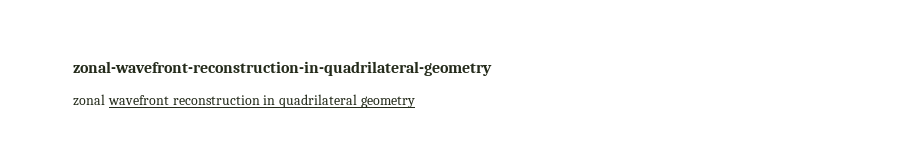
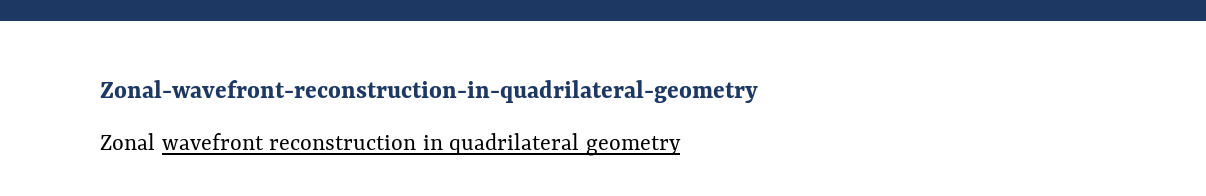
- zonal-wavefront-reconstruction-in-quadrilateral-geometry
- zonal wavefront reconstruction in quadrilateral geometry
+ Zonal-wavefront-reconstruction-in-quadrilateral-geometry
+ Zonal wavefront reconstruction in quadrilateral geometry

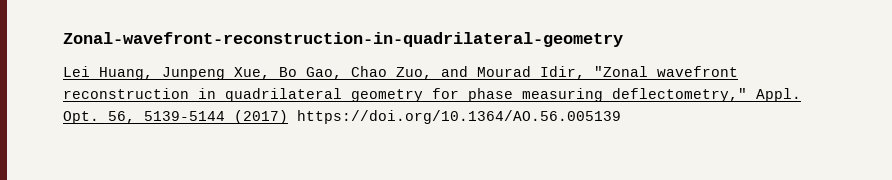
- Zonal wavefront reconstruction in quadrilateral geometry
+ Lei Huang, Junpeng Xue, Bo Gao, Chao Zuo, and Mourad Idir, "Zonal wavefront reconstruction in quadrilateral geometry for phase measuring deflectometry," Appl. Opt. 56, 5139-5144 (2017) https://doi.org/10.1364/AO.56.005139

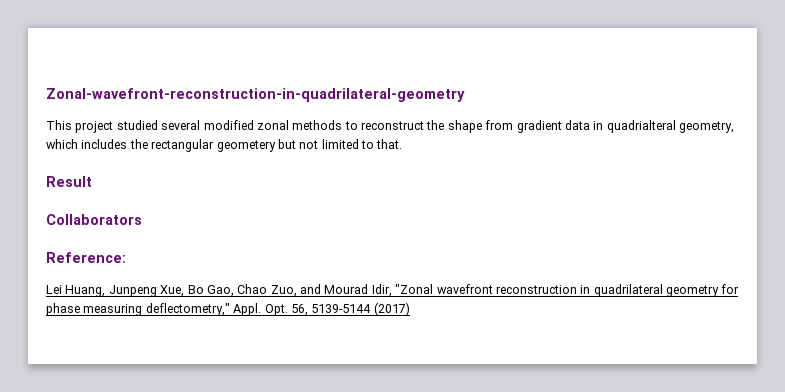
+ This project studied several modified zonal methods to reconstruct the shape from gradient data in quadrialteral geometry, which includes the rectangular geometery but not limited to that.
+ Result
+ Collaborators
+ Reference:
- Opt. 56, 5139-5144 (2017) https://doi.org/10.1364/AO.56.005139
+ Opt. 56, 5139-5144 (2017)

